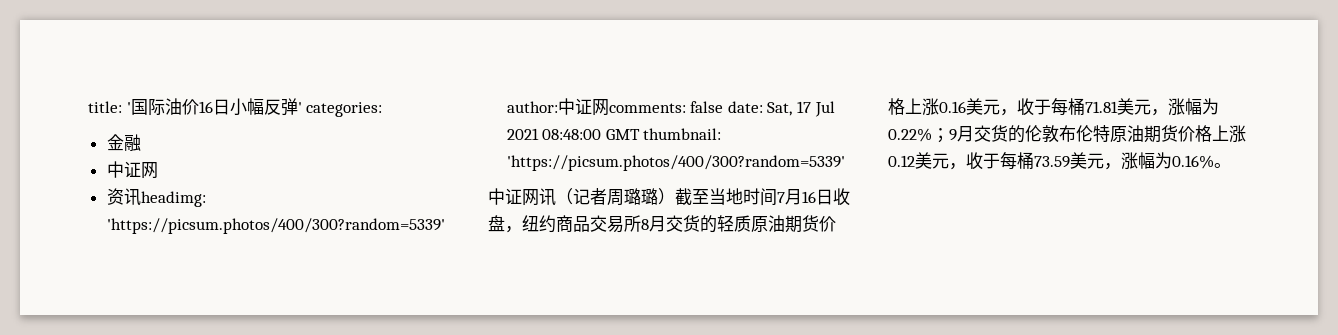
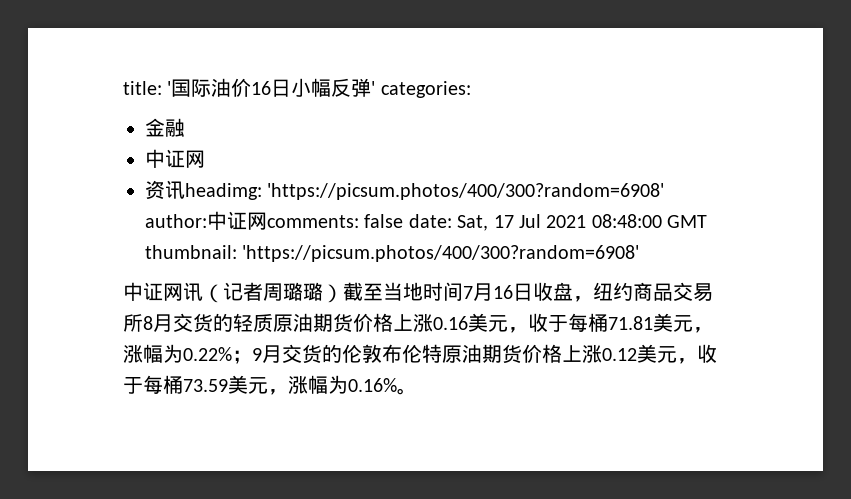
- 资讯headimg: 'https://picsum.photos/400/300?random=5339' author:中证网comments: false date: Sat, 17 Jul 2021 08:48:00 GMT thumbnail: 'https://picsum.photos/400/300?random=5339'
+ 资讯headimg: 'https://picsum.photos/400/300?random=6908' author:中证网comments: false date: Sat, 17 Jul 2021 08:48:00 GMT thumbnail: 'https://picsum.photos/400/300?random=6908'

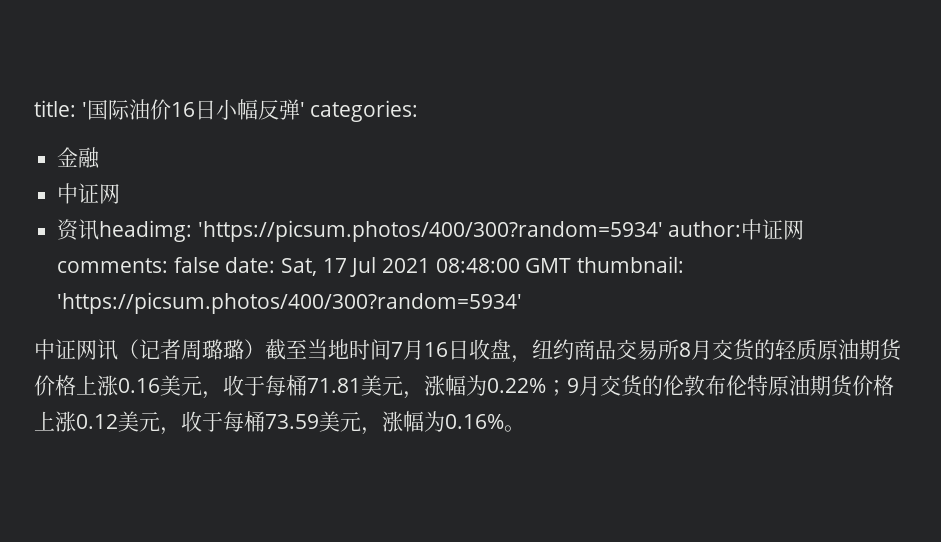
- 资讯headimg: 'https://picsum.photos/400/300?random=6908' author:中证网comments: false date: Sat, 17 Jul 2021 08:48:00 GMT thumbnail: 'https://picsum.photos/400/300?random=6908'
+ 资讯headimg: 'https://picsum.photos/400/300?random=5934' author:中证网comments: false date: Sat, 17 Jul 2021 08:48:00 GMT thumbnail: 'https://picsum.photos/400/300?random=5934'

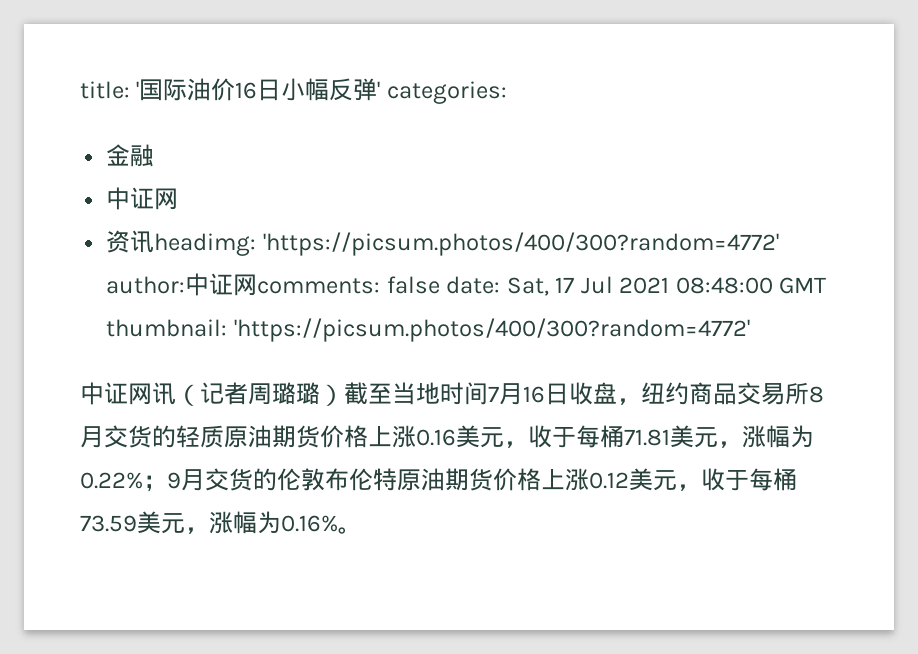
- 资讯headimg: 'https://picsum.photos/400/300?random=5934' author:中证网comments: false date: Sat, 17 Jul 2021 08:48:00 GMT thumbnail: 'https://picsum.photos/400/300?random=5934'
+ 资讯headimg: 'https://picsum.photos/400/300?random=4772' author:中证网comments: false date: Sat, 17 Jul 2021 08:48:00 GMT thumbnail: 'https://picsum.photos/400/300?random=4772'

